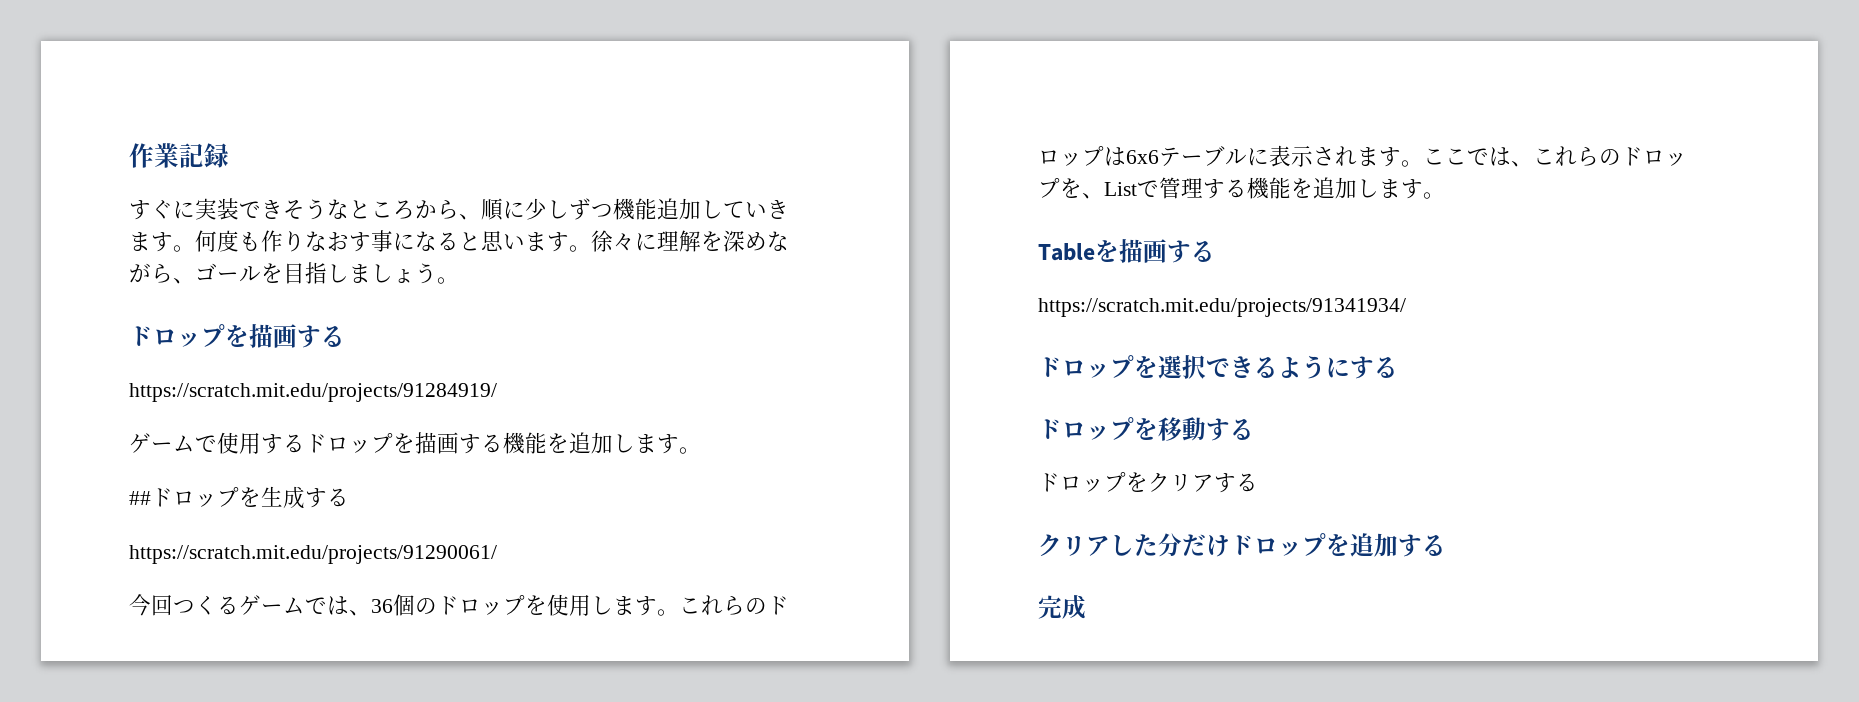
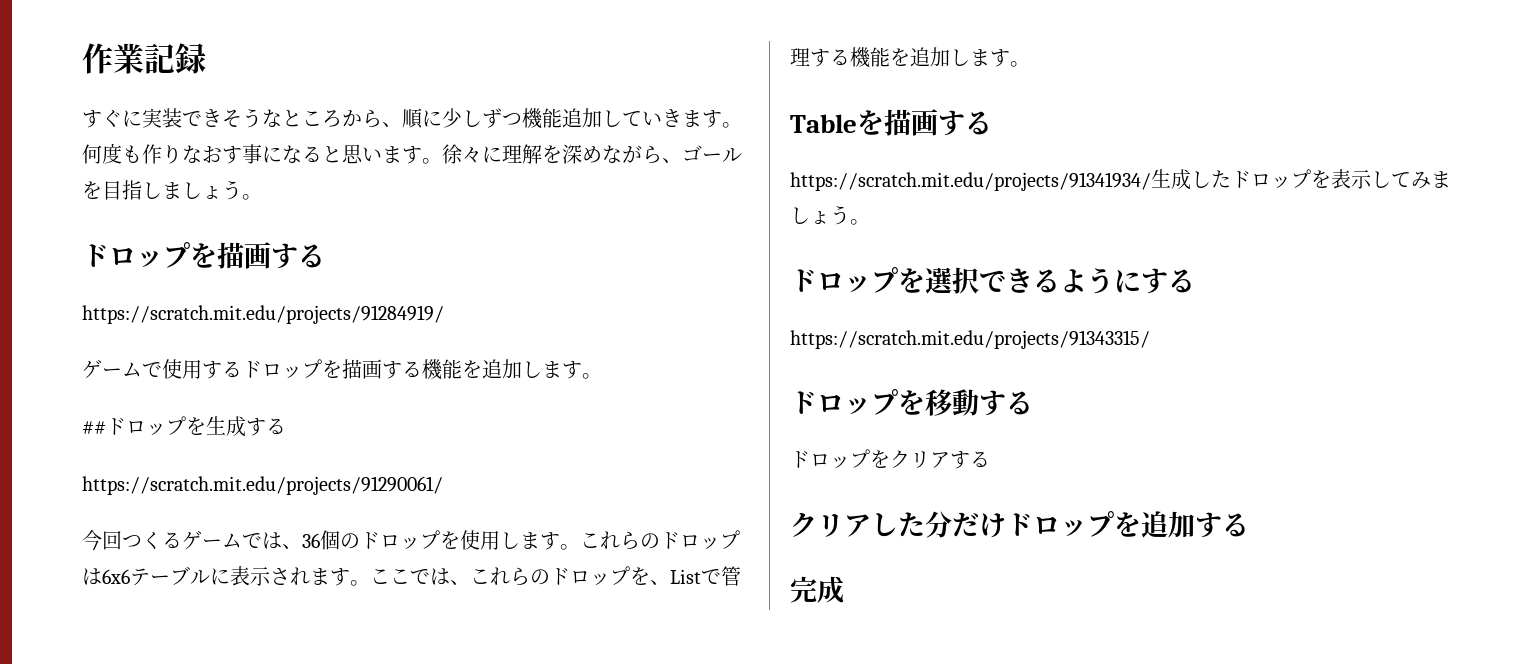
- https://scratch.mit.edu/projects/91341934/
+ https://scratch.mit.edu/projects/91341934/生成したドロップを表示してみましょう。
+ https://scratch.mit.edu/projects/91343315/

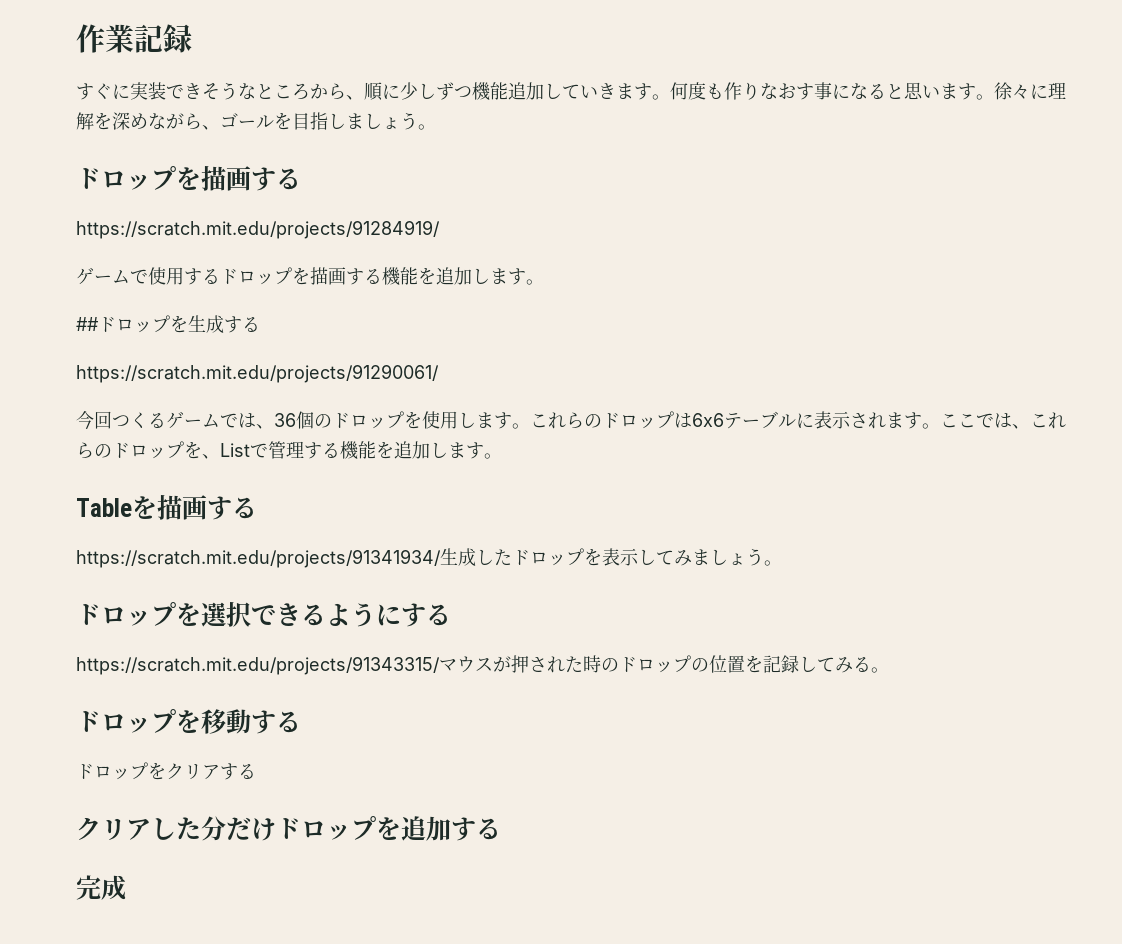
- https://scratch.mit.edu/projects/91343315/
+ https://scratch.mit.edu/projects/91343315/マウスが押された時のドロップの位置を記録してみる。

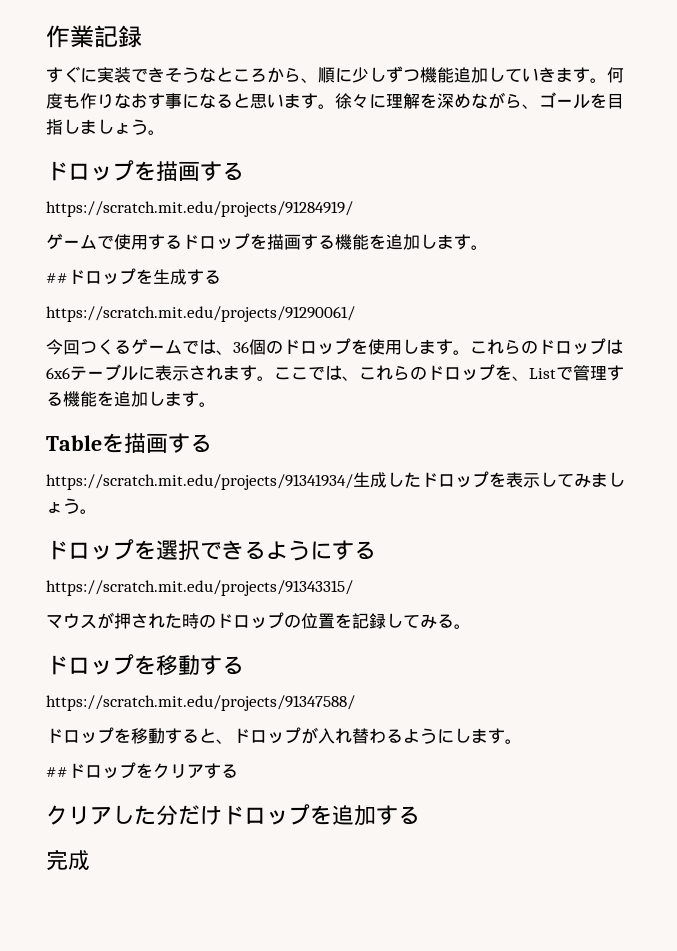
- https://scratch.mit.edu/projects/91343315/マウスが押された時のドロップの位置を記録してみる。
+ https://scratch.mit.edu/projects/91343315/
+ マウスが押された時のドロップの位置を記録してみる。
- ドロップをクリアする
+ https://scratch.mit.edu/projects/91347588/
+ ドロップを移動すると、ドロップが入れ替わるようにします。
+ ##ドロップをクリアする

